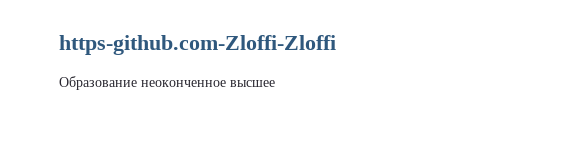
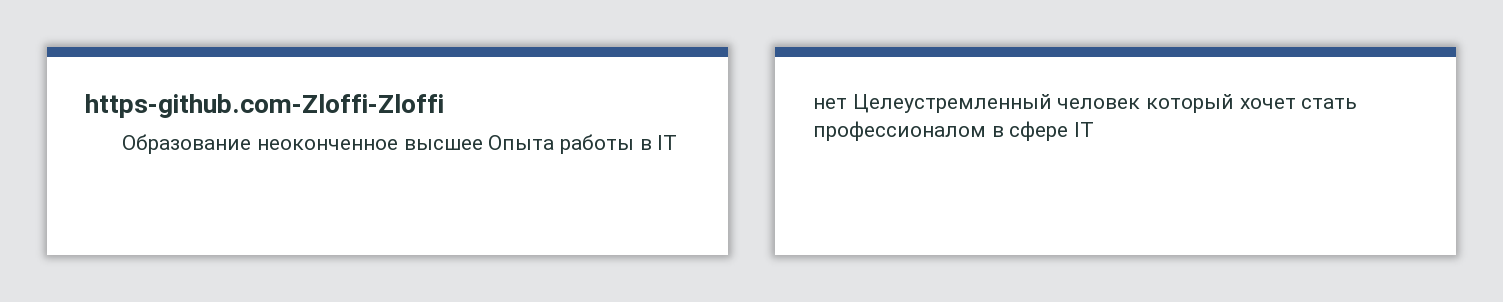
- Образование неоконченное высшее
+ Образование неоконченное высшее Опыта работы в IT нет Целеустремленный человек который хочет стать профессионалом в сфере IT

